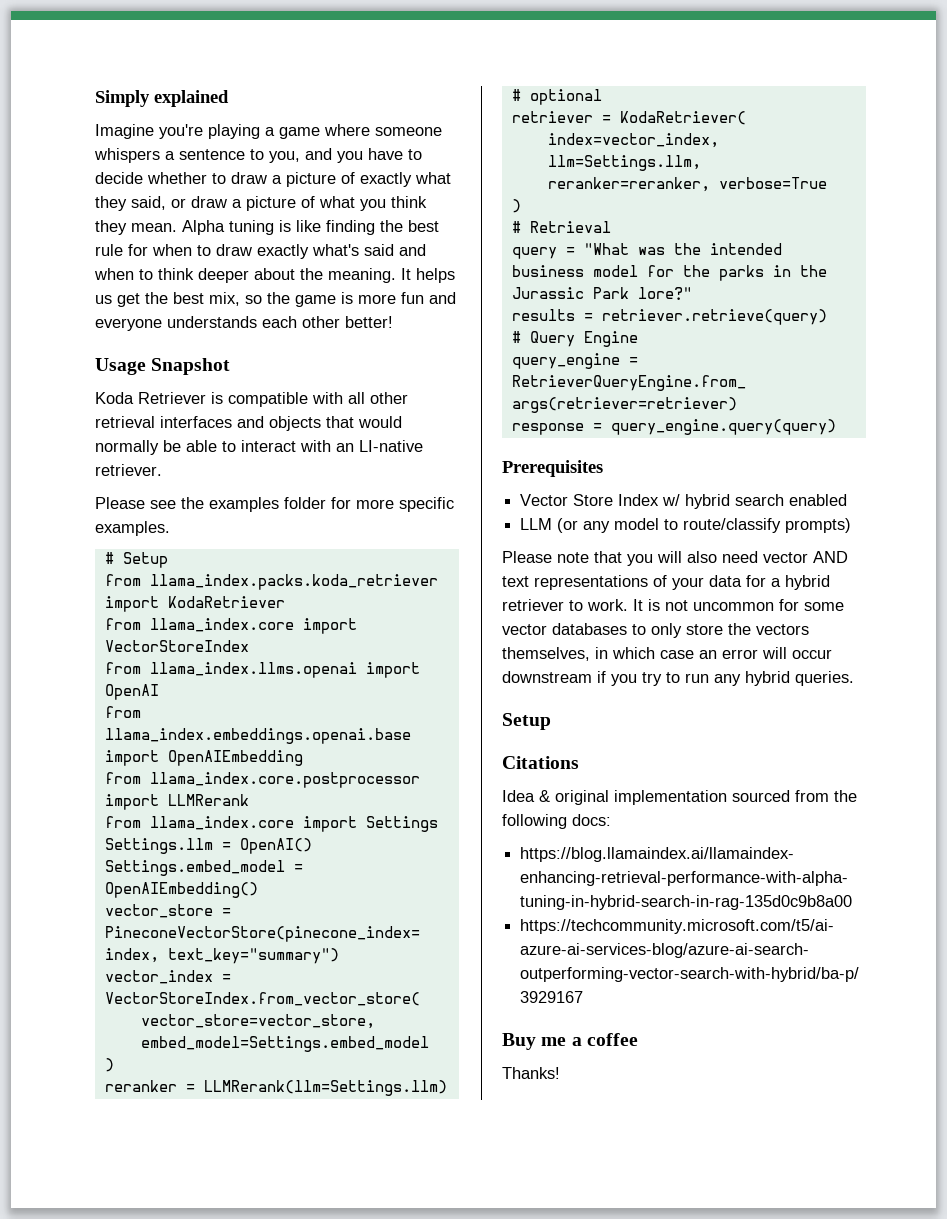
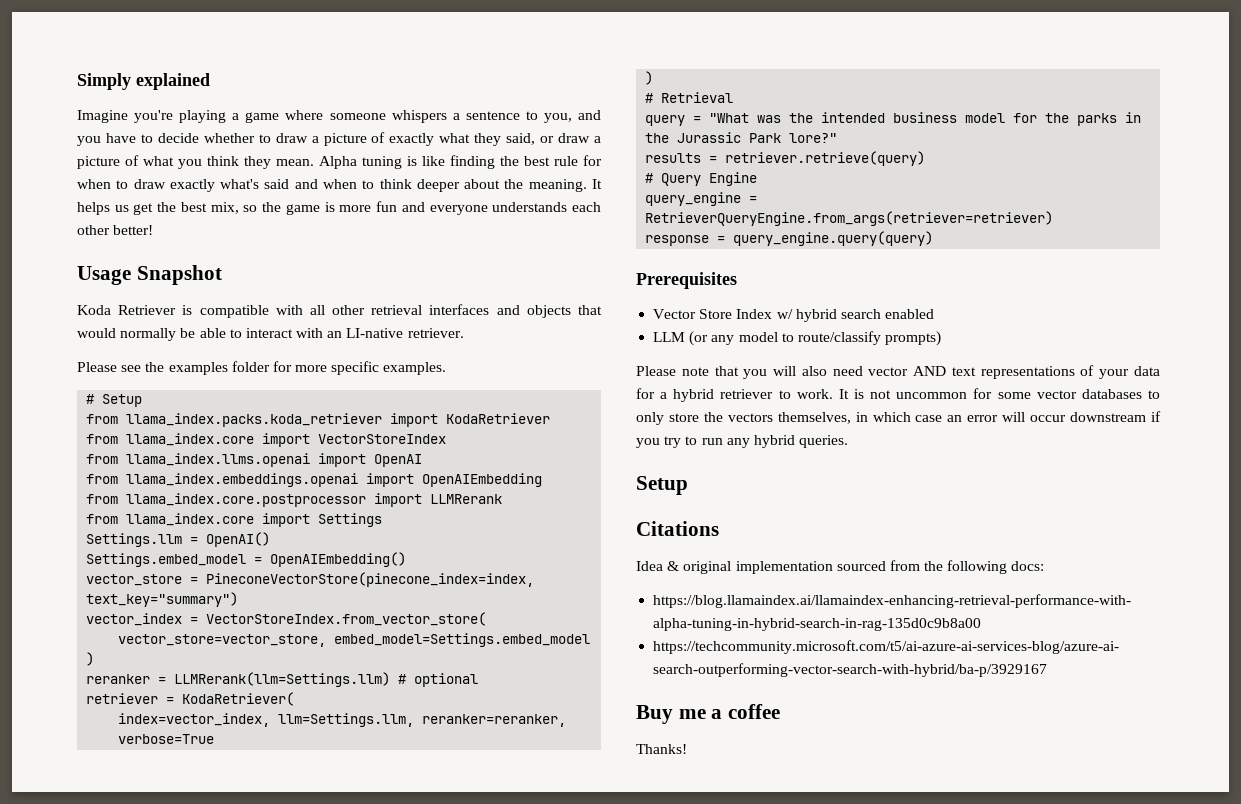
- from llama_index.embeddings.openai.base import OpenAIEmbedding
+ from llama_index.embeddings.openai import OpenAIEmbedding

